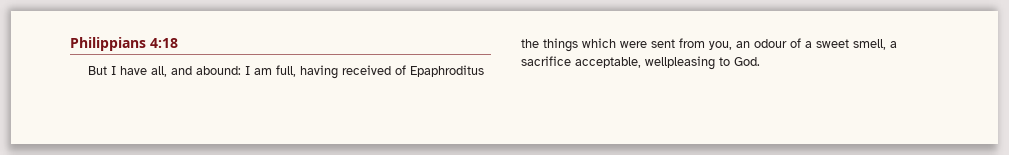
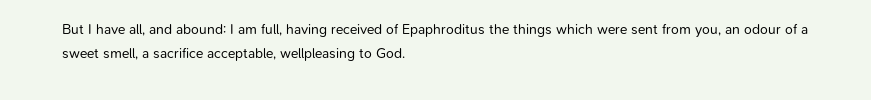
- Philippians 4:18

